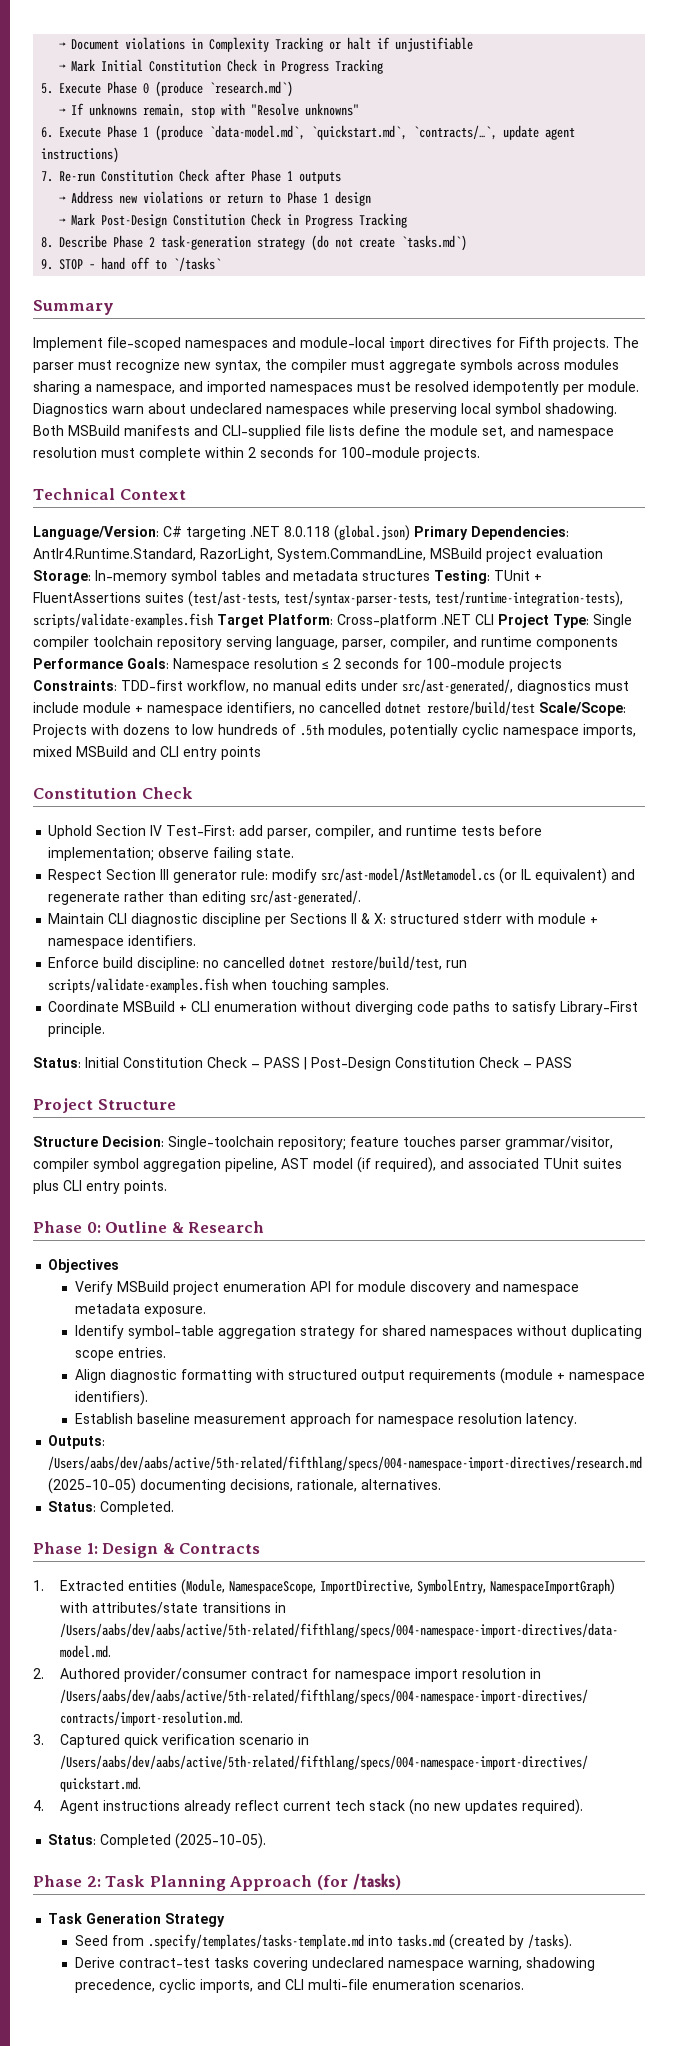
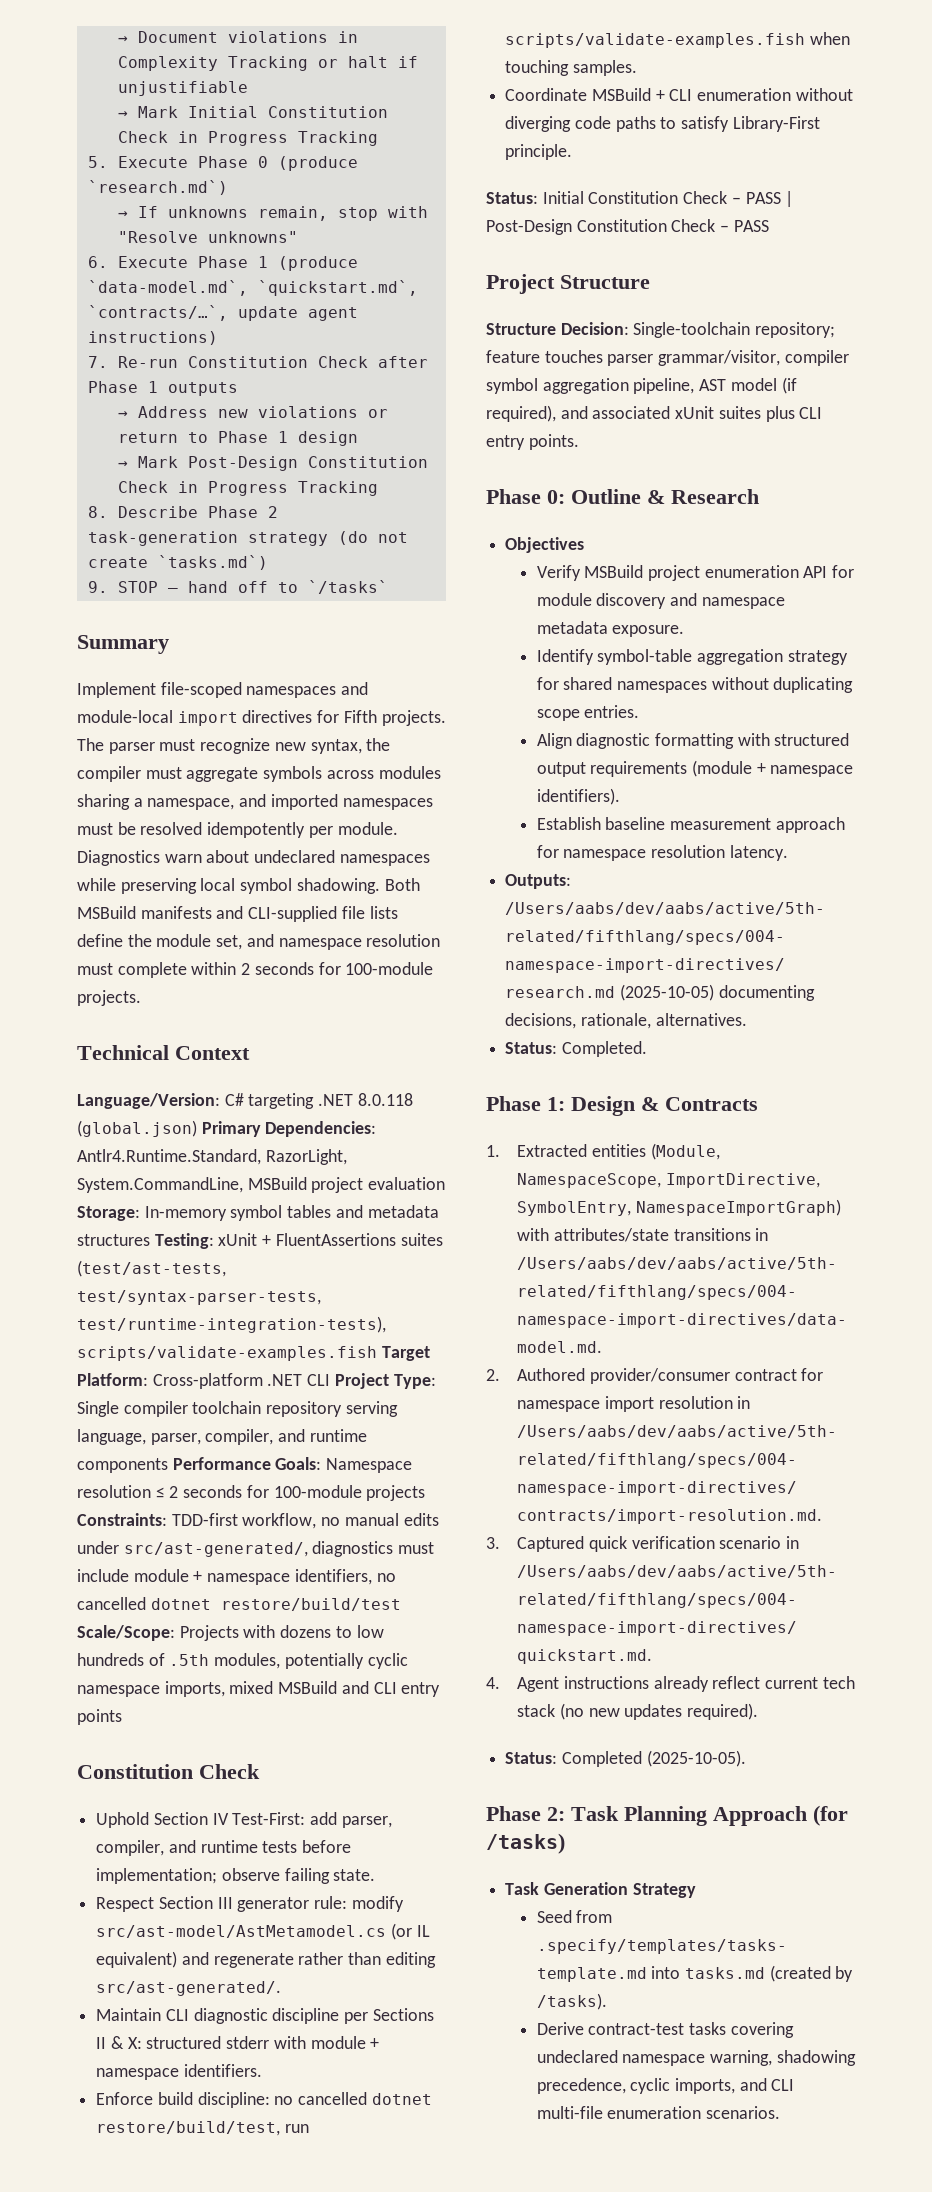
- TUnit + FluentAssertions suites (test/ast-tests, test/syntax-parser-tests, test/runtime-integration-tests), scripts/validate-examples.fish Target Platform:
+ xUnit + FluentAssertions suites (test/ast-tests, test/syntax-parser-tests, test/runtime-integration-tests), scripts/validate-examples.fish Target Platform:
- Structure Decision: Single-toolchain repository; feature touches parser grammar/visitor, compiler symbol aggregation pipeline, AST model (if required), and associated TUnit suites plus CLI entry points.
+ Structure Decision: Single-toolchain repository; feature touches parser grammar/visitor, compiler symbol aggregation pipeline, AST model (if required), and associated xUnit suites plus CLI entry points.

